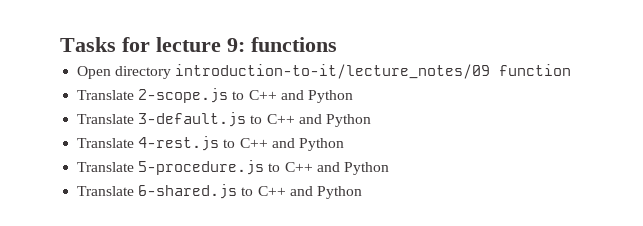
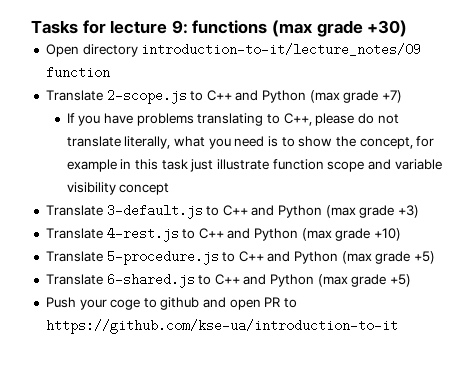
- Tasks for lecture 9: functions
+ Tasks for lecture 9: functions (max grade +30)
- Translate 2-scope.js to C++ and Python
+ Translate 2-scope.js to C++ and Python (max grade +7)
+ If you have problems translating to C++, please do not translate literally, what you need is to show the concept, for example in this task just illustrate function scope and variable visibility concept
- Translate 3-default.js to C++ and Python
+ Translate 3-default.js to C++ and Python (max grade +3)
- Translate 4-rest.js to C++ and Python
+ Translate 4-rest.js to C++ and Python (max grade +10)
- Translate 5-procedure.js to C++ and Python
+ Translate 5-procedure.js to C++ and Python (max grade +5)
- Translate 6-shared.js to C++ and Python
+ Translate 6-shared.js to C++ and Python (max grade +5)
+ Push your coge to github and open PR to https://github.com/kse-ua/introduction-to-it

